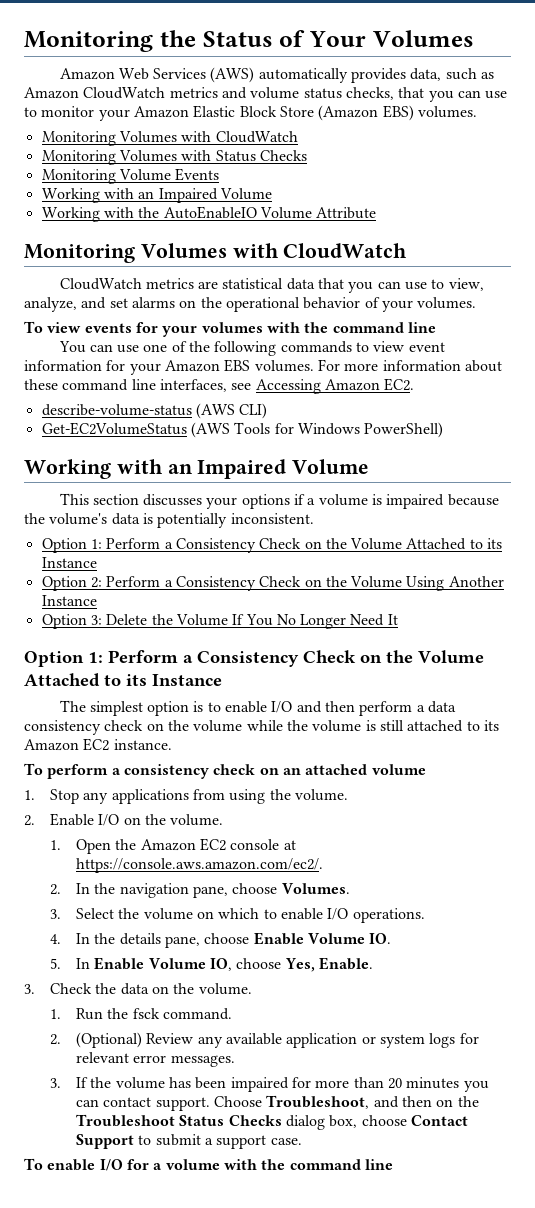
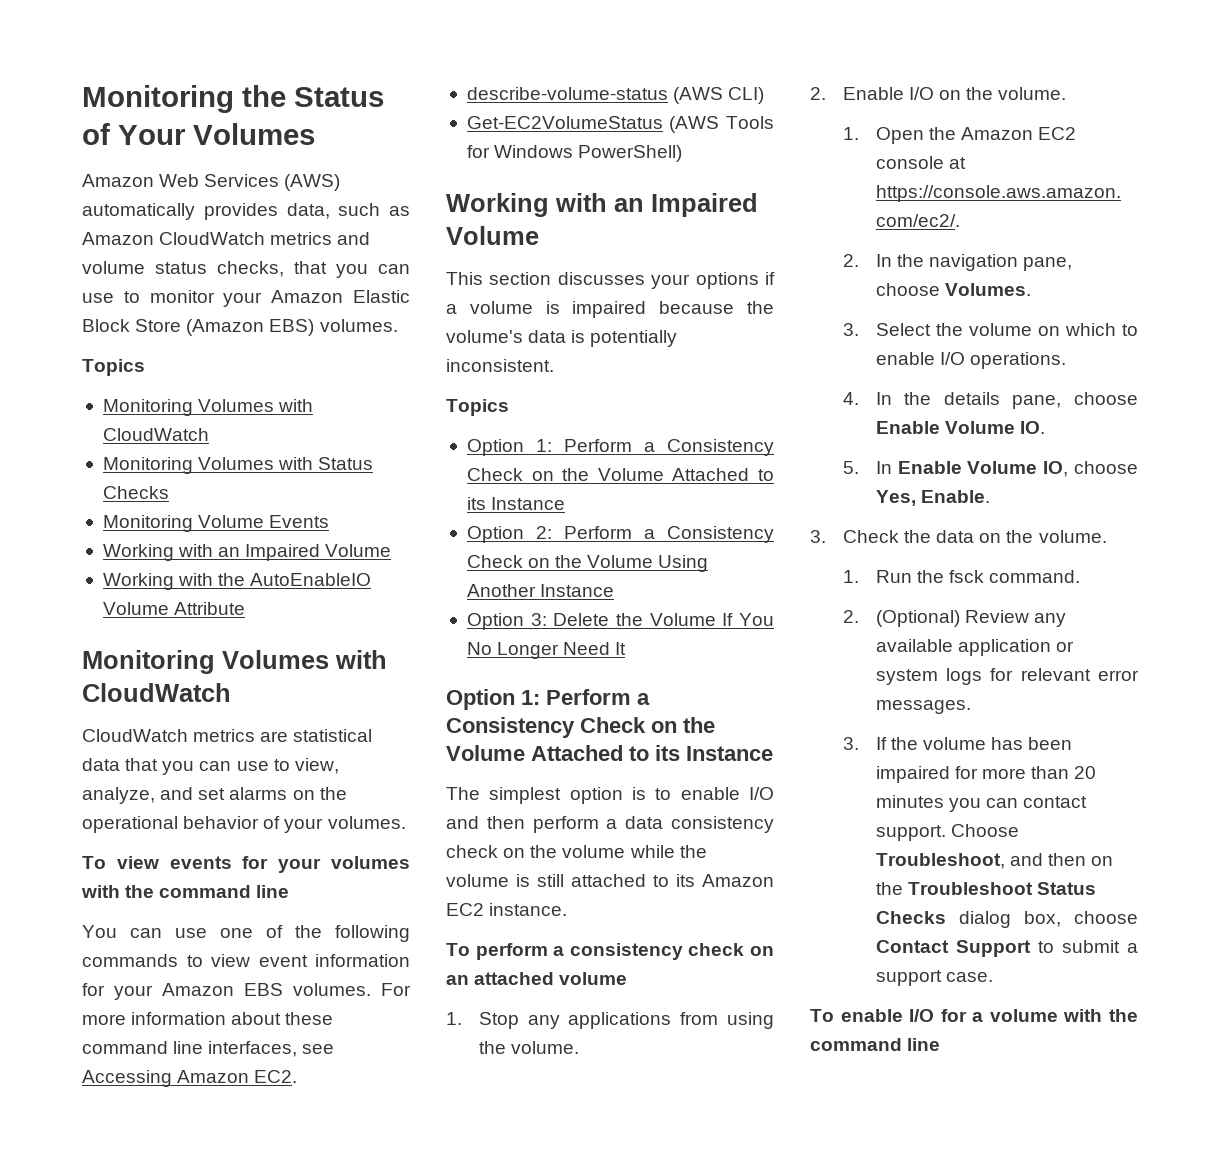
  Amazon Web Services (AWS) automatically provides data, such as Amazon CloudWatch metrics and volume status checks, that you can use to monitor your Amazon Elastic Block Store (Amazon EBS) volumes.
+ Topics
  This section discusses your options if a volume is impaired because the volume's data is potentially inconsistent.
+ Topics

